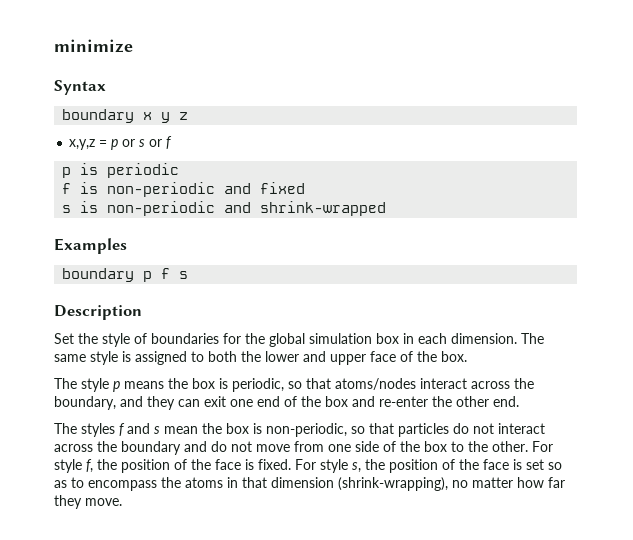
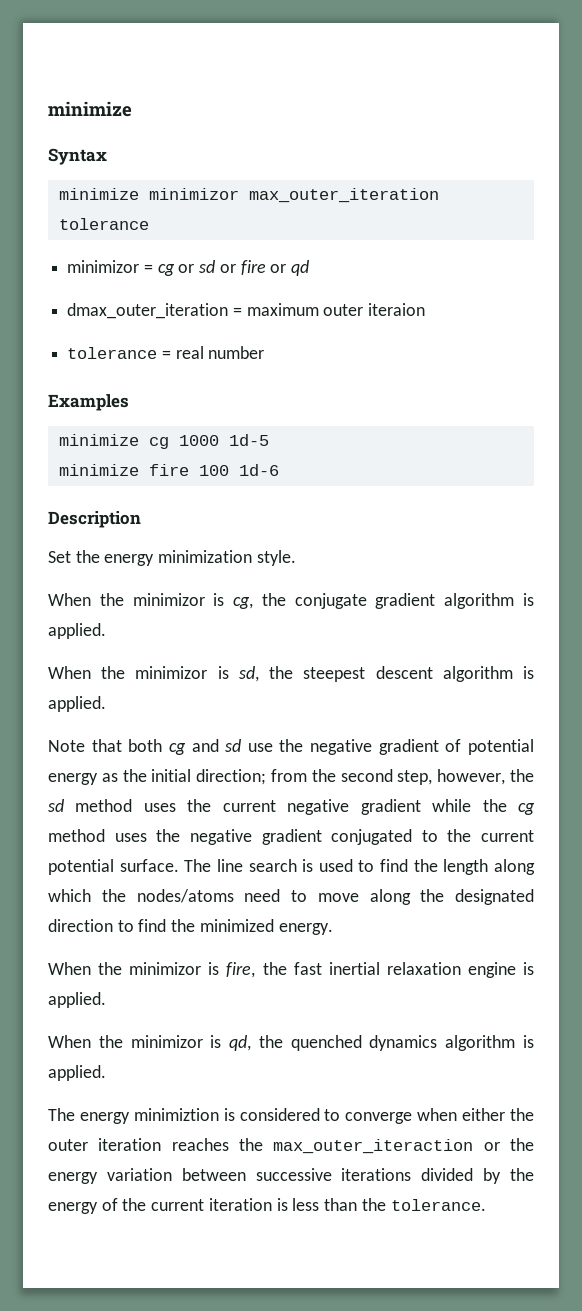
- boundary x y z
- x,y,z = p or s or f
- p is periodic
- f is non-periodic and fixed
- s is non-periodic and shrink-wrapped
+ minimize minimizor max_outer_iteration tolerance
+ minimizor = cg or sd or fire or qd
+ dmax_outer_iteration = maximum outer iteraion
+ tolerance = real number
  Examples
- boundary p f s
+ minimize cg 1000 1d-5
+ minimize fire 100 1d-6
  Description
- Set the style of boundaries for the global simulation box in each dimension. The same style is assigned to both the lower and upper face of the box.
- The style p means the box is periodic, so that atoms/nodes interact across the boundary, and they can exit one end of the box and re-enter the other end.
- The styles f and s mean the box is non-periodic, so that particles do not interact across the boundary and do not move from one side of the box to the other. For style f, the position of the face is fixed. For style s, the position of the face is set so as to encompass the atoms in that dimension (shrink-wrapping), no matter how far they move.
+ Set the energy minimization style.
+ When the minimizor is cg, the conjugate gradient algorithm is applied.
+ When the minimizor is sd, the steepest descent algorithm is applied.
+ Note that both cg and sd use the negative gradient of potential energy as the initial direction; from the second step, however, the sd method uses the current negative gradient while the cg method uses the negative gradient conjugated to the current potential surface. The line search is used to find the length along which the nodes/atoms need to move along the designated direction to find the minimized energy.
+ When the minimizor is fire, the fast inertial relaxation engine is applied.
+ When the minimizor is qd, the quenched dynamics algorithm is applied.
+ The energy minimiztion is considered to converge when either the outer iteration reaches the max_outer_iteraction or the energy variation between successive iterations divided by the energy of the current iteration is less than the tolerance.

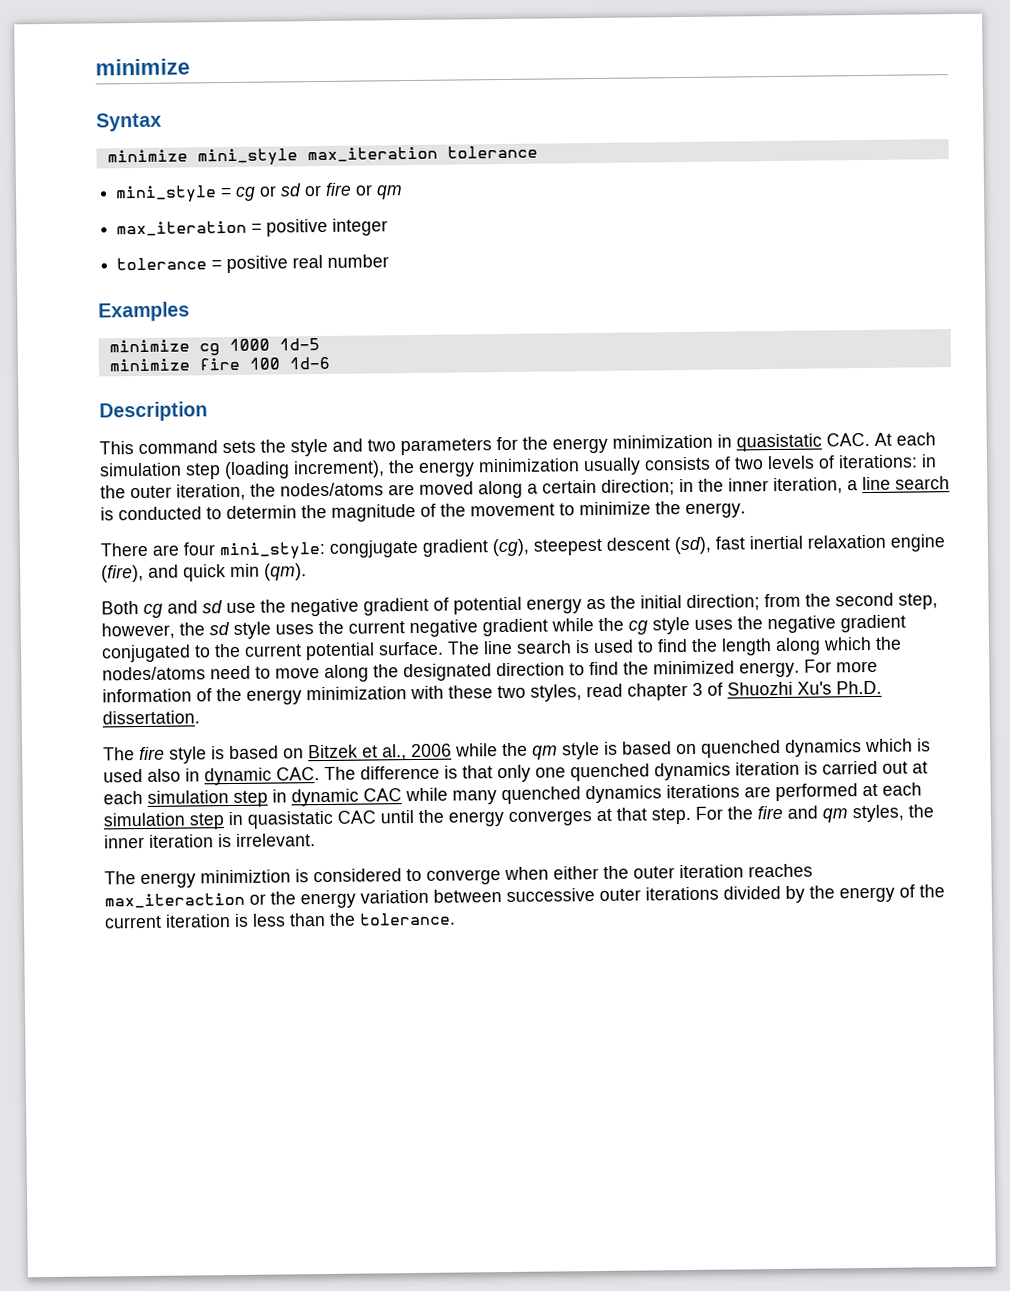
- minimize minimizor max_outer_iteration tolerance
+ minimize mini_style max_iteration tolerance
- minimizor = cg or sd or fire or qd
- dmax_outer_iteration = maximum outer iteraion
+ mini_style = cg or sd or fire or qm
+ max_iteration = positive integer
- tolerance = real number
+ tolerance = positive real number
- Set the energy minimization style.
- When the minimizor is cg, the conjugate gradient algorithm is applied.
- When the minimizor is sd, the steepest descent algorithm is applied.
- Note that both cg and sd use the negative gradient of potential energy as the initial direction; from the second step, however, the sd method uses the current negative gradient while the cg method uses the negative gradient conjugated to the current potential surface.
+ This command sets the style and two parameters for the energy minimization in quasistatic CAC. At each simulation step (loading increment), the energy minimization usually consists of two levels of iterations: in the outer iteration, the nodes/atoms are moved along a certain direction; in the inner iteration, a line search is conducted to determin the magnitude of the movement to minimize the energy.
+ There are four mini_style: congjugate gradient (cg), steepest descent (sd), fast inertial relaxation engine (fire), and quick min (qm).
+ Both cg and sd use the negative gradient of potential energy as the initial direction; from the second step, however, the sd style uses the current negative gradient while the cg style uses the negative gradient conjugated to the current potential surface.
- The line search is used to find the length along which the nodes/atoms need to move along the designated direction to find the minimized energy.
- When the minimizor is fire, the fast inertial relaxation engine is applied.
- When the minimizor is qd, the quenched dynamics algorithm is applied.
+ The line search is used to find the length along which the nodes/atoms need to move along the designated direction to find the minimized energy. For more information of the energy minimization with these two styles, read chapter 3 of Shuozhi Xu's Ph.D. dissertation.
+ The fire style is based on Bitzek et al., 2006 while the qm style is based on quenched dynamics which is used also in dynamic CAC. The difference is that only one quenched dynamics iteration is carried out at each simulation step in dynamic CAC while many quenched dynamics iterations are performed at each simulation step in quasistatic CAC until the energy converges at that step. For the fire and qm styles, the inner iteration is irrelevant.
- The energy minimiztion is considered to converge when either the outer iteration reaches the max_outer_iteraction or the energy variation between successive iterations divided by the energy of the current iteration is less than the tolerance.
+ The energy minimiztion is considered to converge when either the outer iteration reaches max_iteraction or the energy variation between successive outer iterations divided by the energy of the current iteration is less than the tolerance.

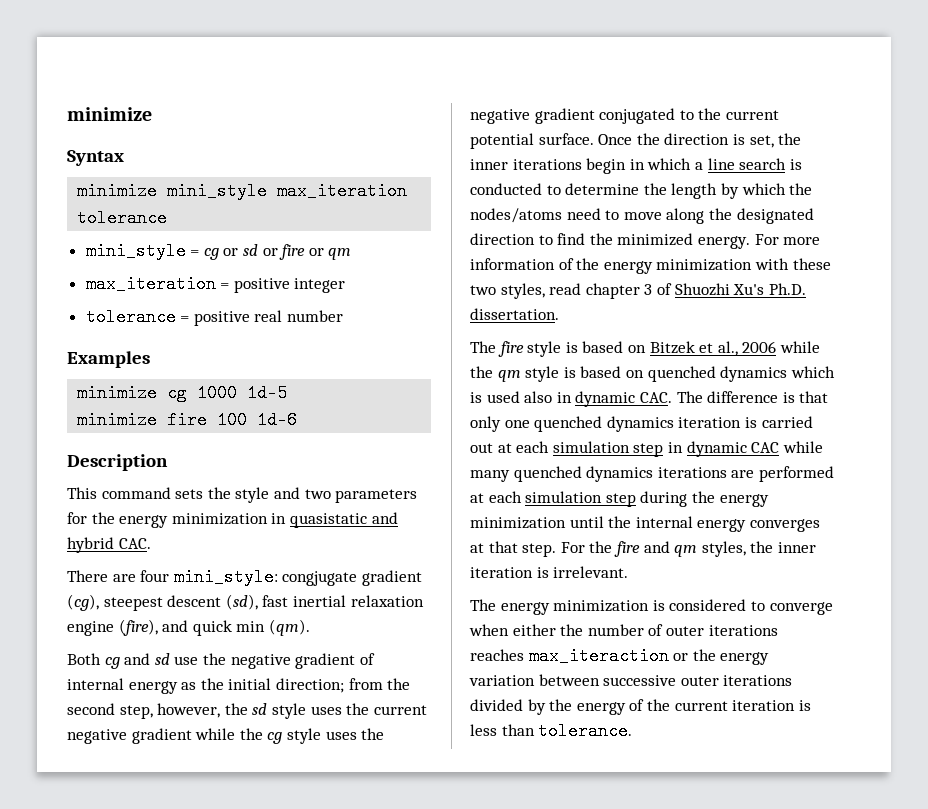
- This command sets the style and two parameters for the energy minimization in quasistatic CAC. At each simulation step (loading increment), the energy minimization usually consists of two levels of iterations: in the outer iteration, the nodes/atoms are moved along a certain direction; in the inner iteration, a line search is conducted to determin the magnitude of the movement to minimize the energy.
+ This command sets the style and two parameters for the energy minimization in quasistatic and hybrid CAC.
- Both cg and sd use the negative gradient of potential energy as the initial direction; from the second step, however, the sd style uses the current negative gradient while the cg style uses the negative gradient conjugated to the current potential surface.
+ Both cg and sd use the negative gradient of internal energy as the initial direction; from the second step, however, the sd style uses the current negative gradient while the cg style uses the negative gradient conjugated to the current potential surface.
- The line search is used to find the length along which the nodes/atoms need to move along the designated direction to find the minimized energy.
+ Once the direction is set, the inner iterations begin in which a line search is conducted to determine the length by which the nodes/atoms need to move along the designated direction to find the minimized energy.
- The fire style is based on Bitzek et al., 2006 while the qm style is based on quenched dynamics which is used also in dynamic CAC. The difference is that only one quenched dynamics iteration is carried out at each simulation step in dynamic CAC while many quenched dynamics iterations are performed at each simulation step in quasistatic CAC until the energy converges at that step.
+ The fire style is based on Bitzek et al., 2006 while the qm style is based on quenched dynamics which is used also in dynamic CAC. The difference is that only one quenched dynamics iteration is carried out at each simulation step in dynamic CAC while many quenched dynamics iterations are performed at each simulation step during the energy minimization until the internal energy converges at that step.
- The energy minimiztion is considered to converge when either the outer iteration reaches max_iteraction or the energy variation between successive outer iterations divided by the energy of the current iteration is less than the tolerance.
+ The energy minimization is considered to converge when either the number of outer iterations reaches max_iteraction or the energy variation between successive outer iterations divided by the energy of the current iteration is less than tolerance.

